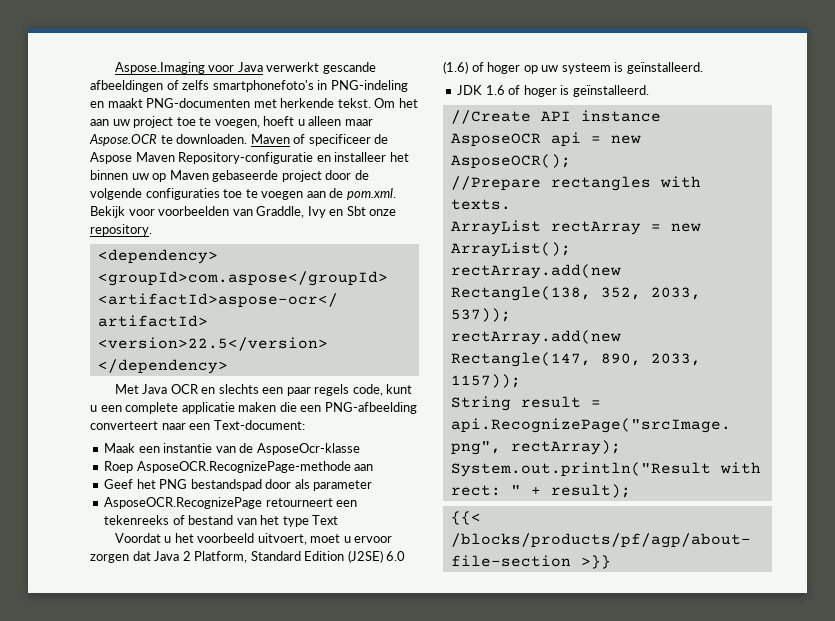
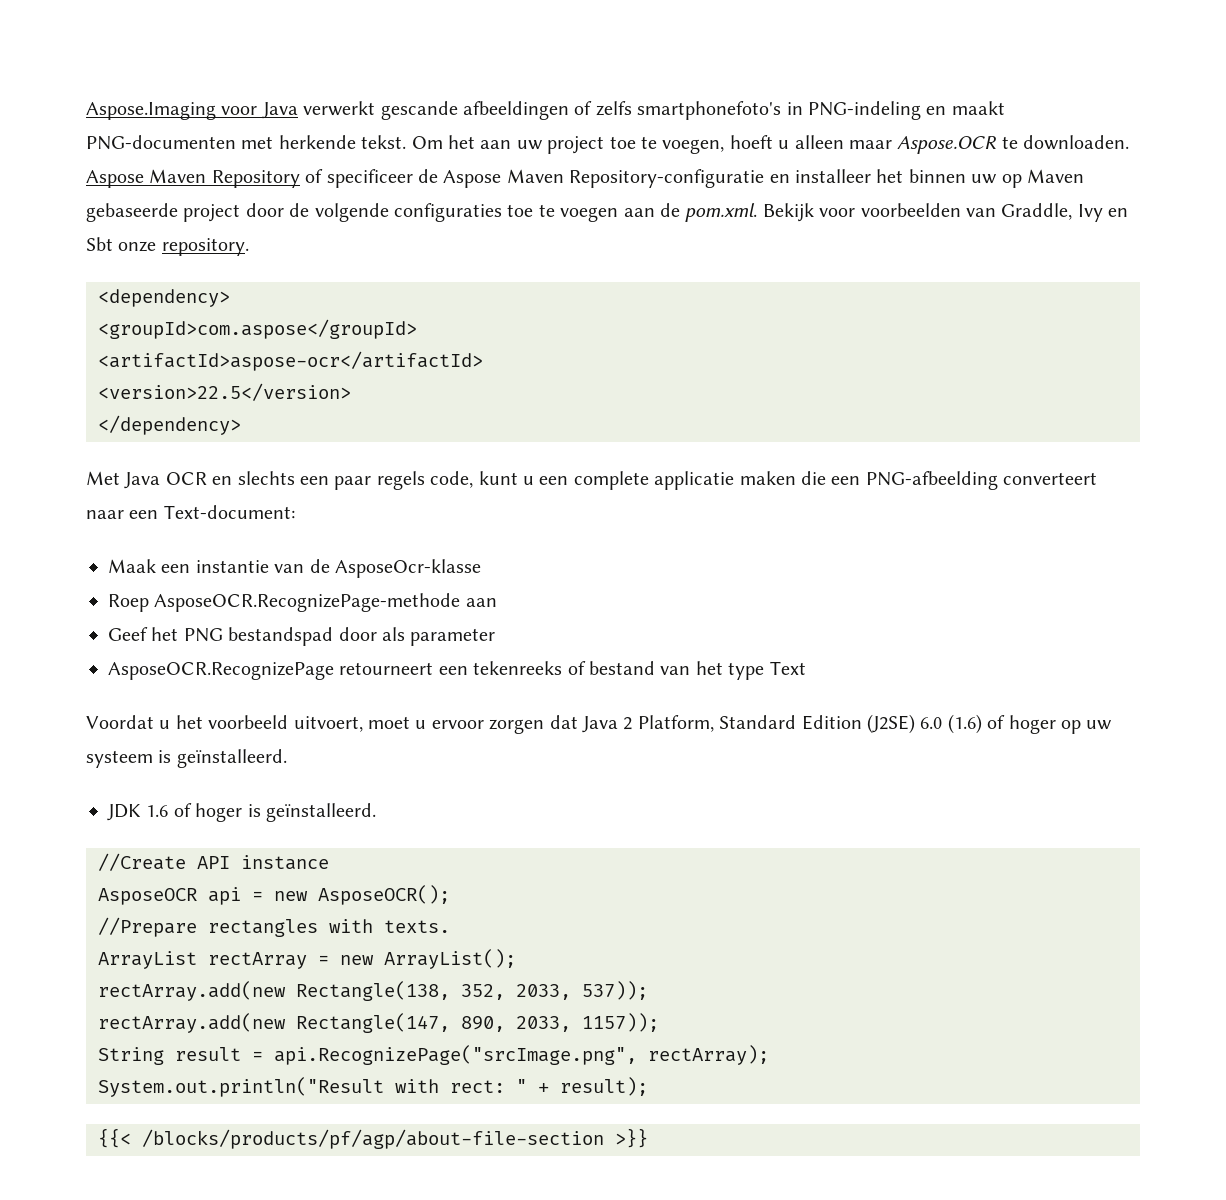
- Maven of specificeer de Aspose Maven Repository-configuratie en installeer het binnen uw op Maven gebaseerde project door de volgende configuraties toe te voegen aan de pom.xml. Bekijk voor voorbeelden van Graddle, Ivy en Sbt onze repository.
+ Aspose Maven Repository of specificeer de Aspose Maven Repository-configuratie en installeer het binnen uw op Maven gebaseerde project door de volgende configuraties toe te voegen aan de pom.xml. Bekijk voor voorbeelden van Graddle, Ivy en Sbt onze repository.

